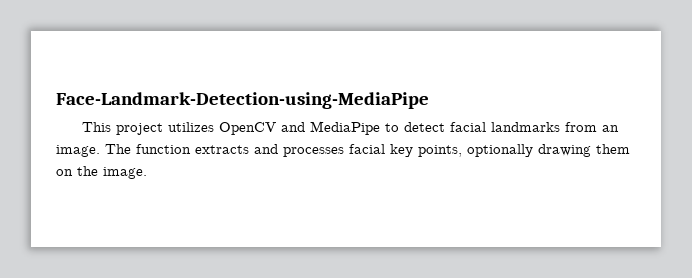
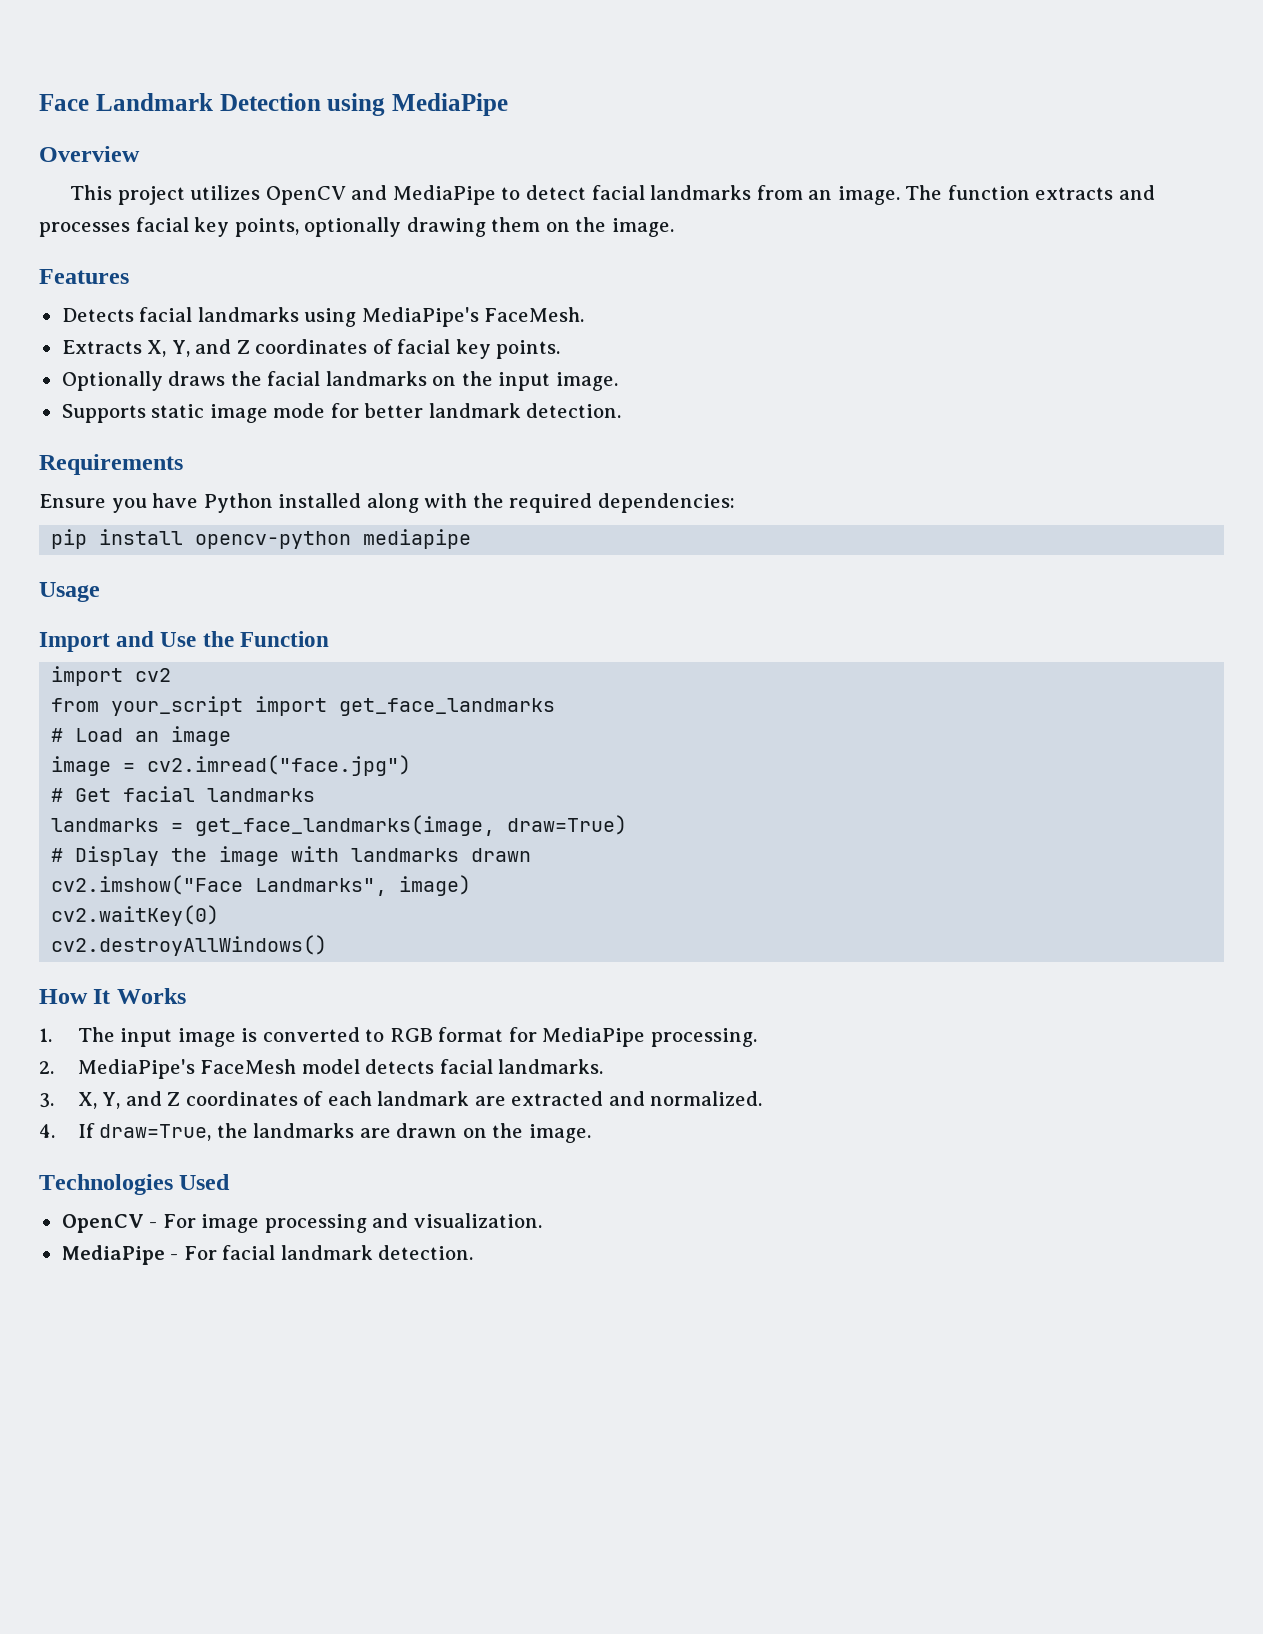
- Face-Landmark-Detection-using-MediaPipe
+ Face Landmark Detection using MediaPipe
+ Overview
+ Features
+ Detects facial landmarks using MediaPipe's FaceMesh.
+ Extracts X, Y, and Z coordinates of facial key points.
+ Optionally draws the facial landmarks on the input image.
+ Supports static image mode for better landmark detection.
+ Requirements
+ Ensure you have Python installed along with the required dependencies:
+ pip install opencv-python mediapipe
+ Usage
+ Import and Use the Function
+ import cv2
+ from your_script import get_face_landmarks
+ # Load an image
+ image = cv2.imread("face.jpg")
+ # Get facial landmarks
+ landmarks = get_face_landmarks(image, draw=True)
+ # Display the image with landmarks drawn
+ cv2.imshow("Face Landmarks", image)
+ cv2.waitKey(0)
+ cv2.destroyAllWindows()
+ How It Works
+ 1. The input image is converted to RGB format for MediaPipe processing.
+ 2. MediaPipe's FaceMesh model detects facial landmarks.
+ 3. X, Y, and Z coordinates of each landmark are extracted and normalized.
+ 4. If draw=True, the landmarks are drawn on the image.
+ Technologies Used
+ OpenCV - For image processing and visualization.
+ MediaPipe - For facial landmark detection.

